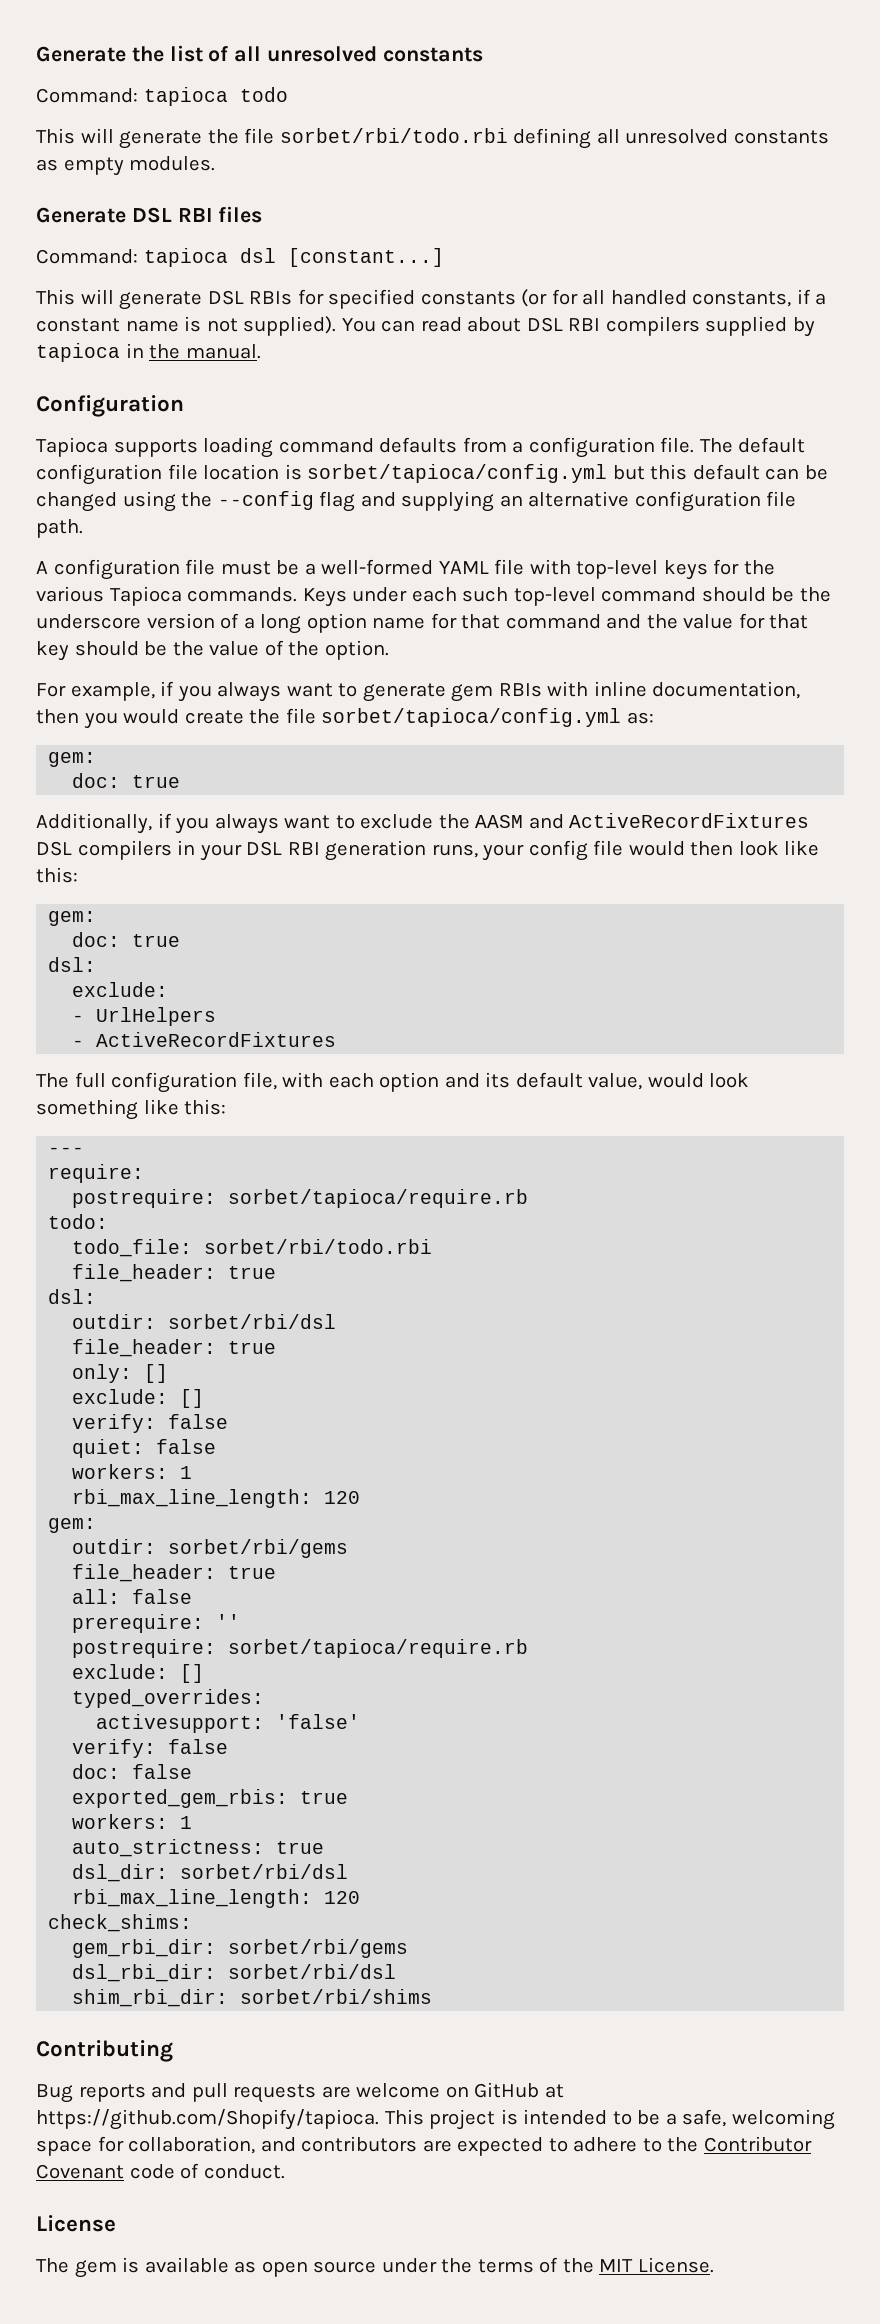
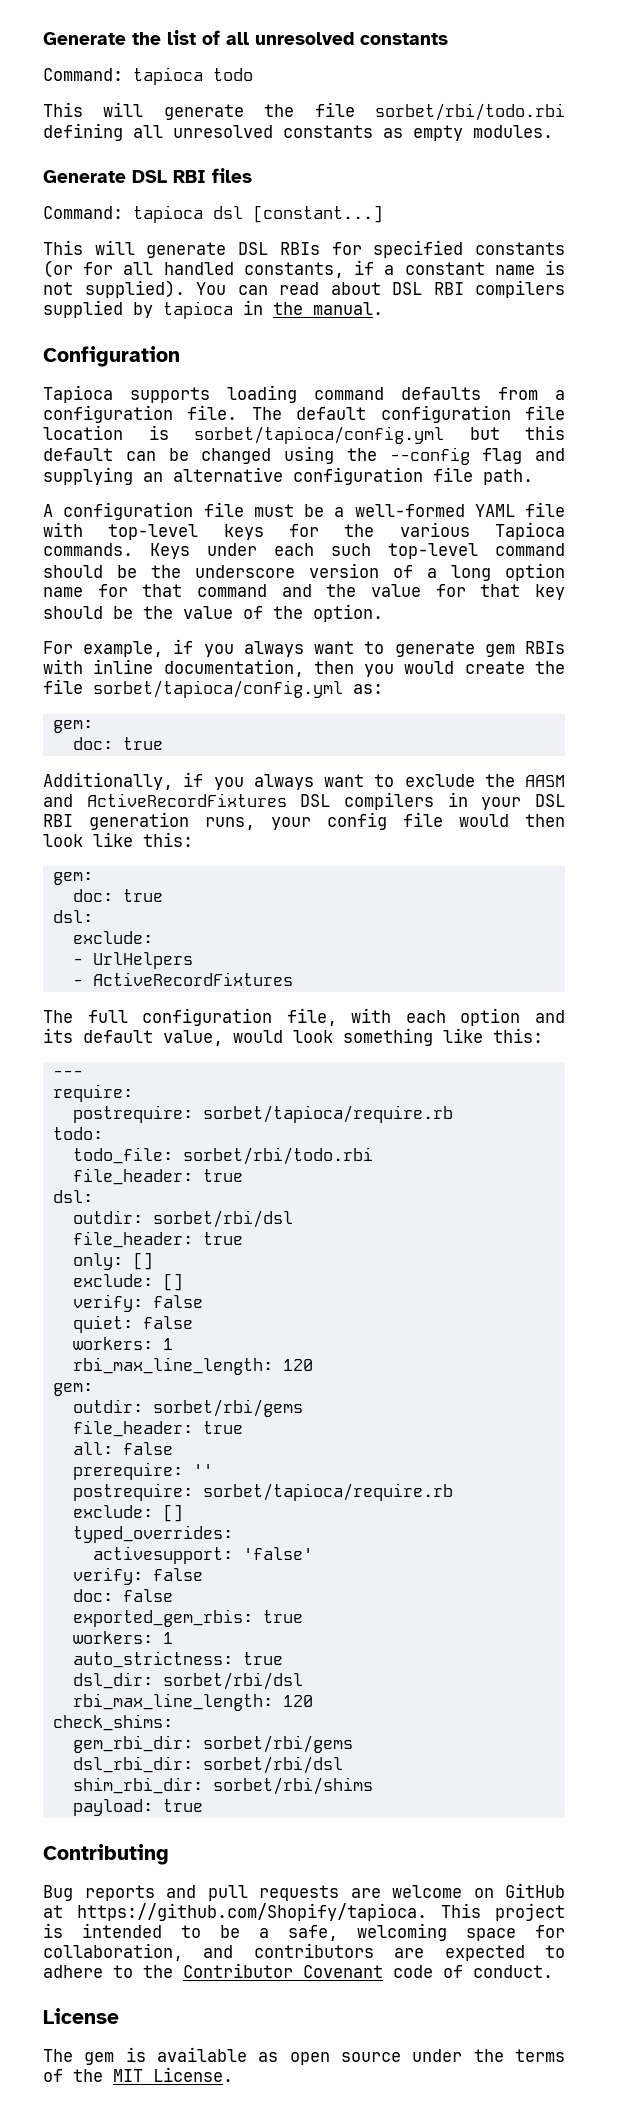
+ payload: true

